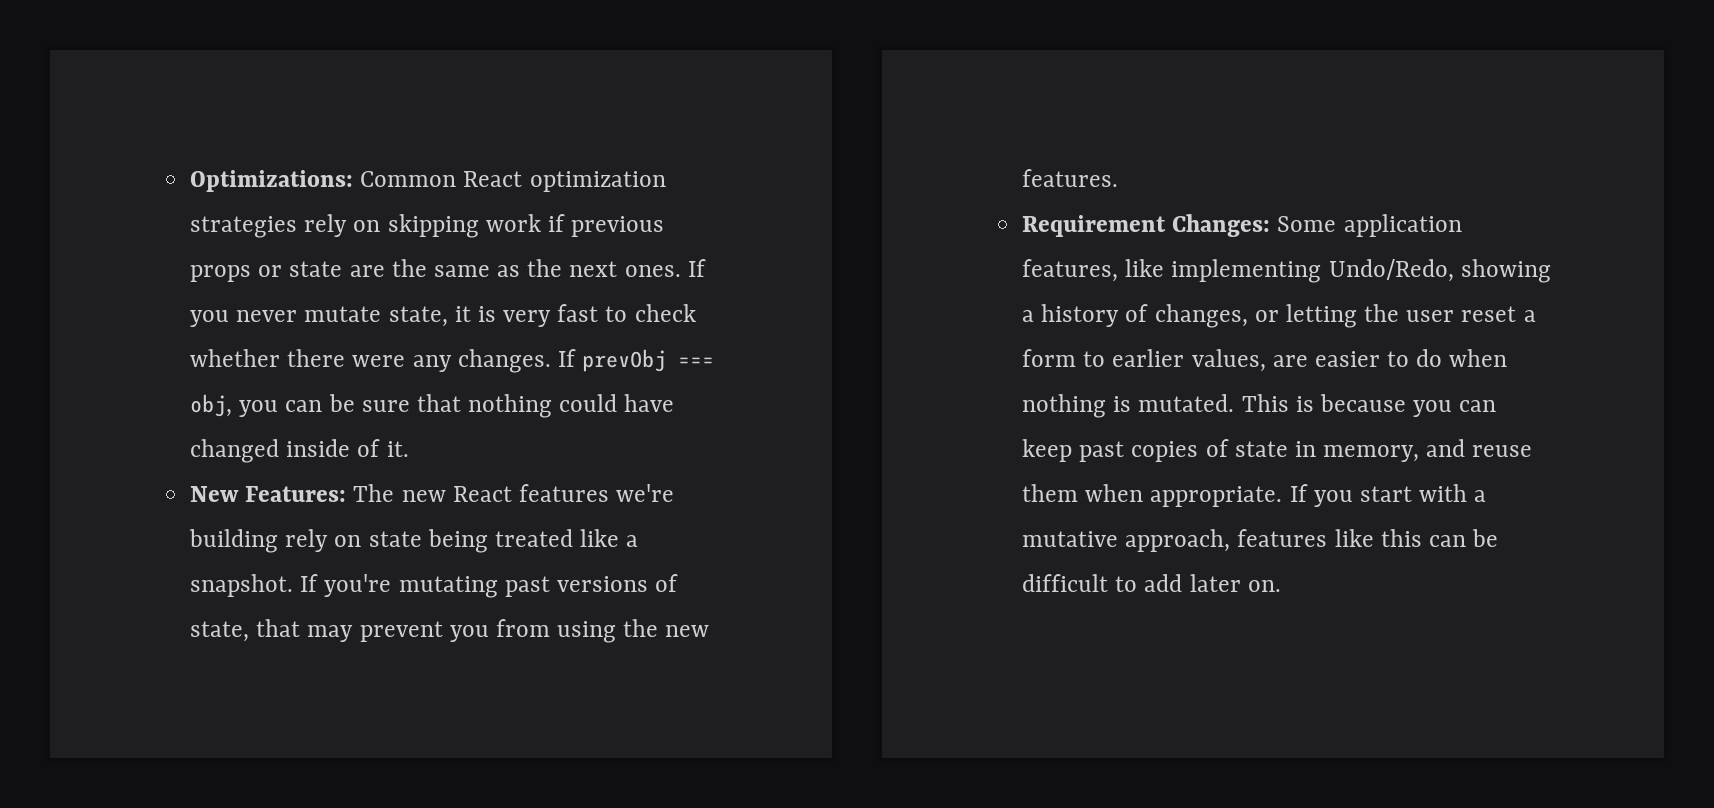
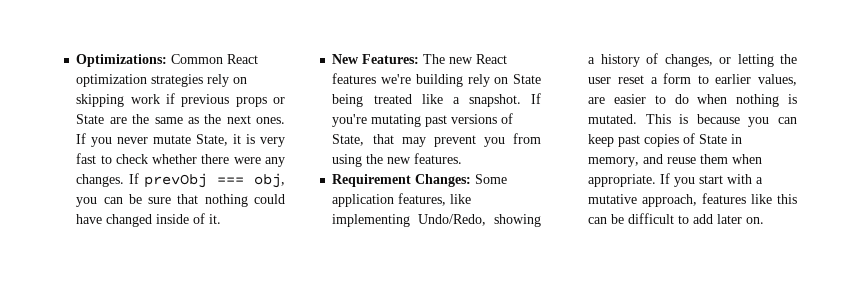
- Optimizations: Common React optimization strategies rely on skipping work if previous props or state are the same as the next ones.
+ Optimizations: Common React optimization strategies rely on skipping work if previous props or State are the same as the next ones.
- If you never mutate state, it is very fast to check whether there were any changes.
+ If you never mutate State, it is very fast to check whether there were any changes.
- New Features: The new React features we're building rely on state being treated like a snapshot.
+ New Features: The new React features we're building rely on State being treated like a snapshot.
- If you're mutating past versions of state, that may prevent you from using the new features.
+ If you're mutating past versions of State, that may prevent you from using the new features.
- This is because you can keep past copies of state in memory, and reuse them when appropriate.
+ This is because you can keep past copies of State in memory, and reuse them when appropriate.

